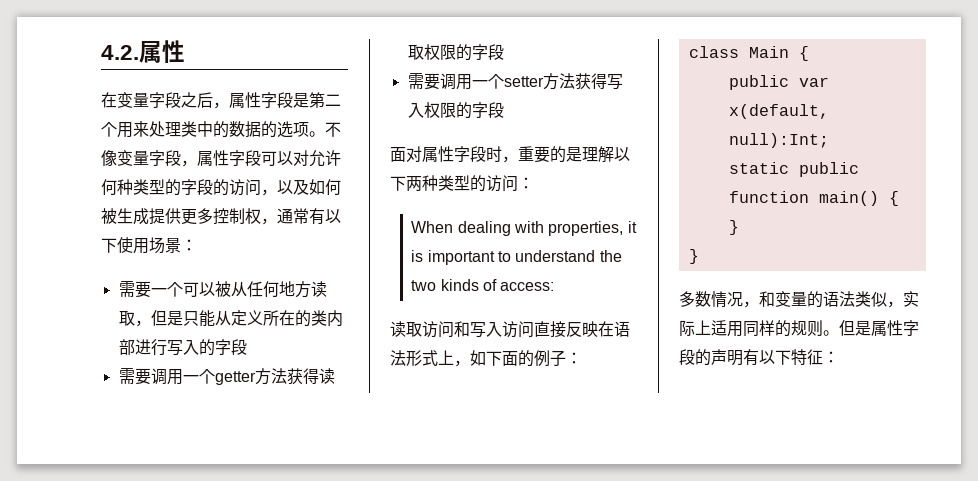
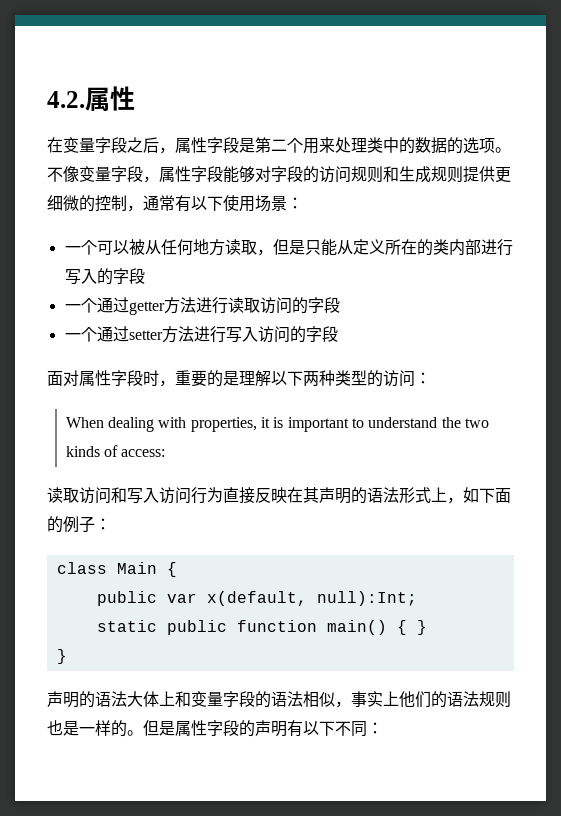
- 不像变量字段，属性字段可以对允许何种类型的字段的访问，以及如何被生成提供更多控制权，通常有以下使用场景：
+ 不像变量字段，属性字段能够对字段的访问规则和生成规则提供更细微的控制，通常有以下使用场景：
- 需要一个可以被从任何地方读取，但是只能从定义所在的类内部进行写入的字段
+ 一个可以被从任何地方读取，但是只能从定义所在的类内部进行写入的字段
- 需要调用一个getter方法获得读取权限的字段
- 需要调用一个setter方法获得写入权限的字段
+ 一个通过getter方法进行读取访问的字段
+ 一个通过setter方法进行写入访问的字段
- 读取访问和写入访问直接反映在语法形式上，如下面的例子：
+ 读取访问和写入访问行为直接反映在其声明的语法形式上，如下面的例子：
- 多数情况，和变量的语法类似，实际上适用同样的规则。
+ 声明的语法大体上和变量字段的语法相似，事实上他们的语法规则也是一样的。
- 但是属性字段的声明有以下特征：
+ 但是属性字段的声明有以下不同：

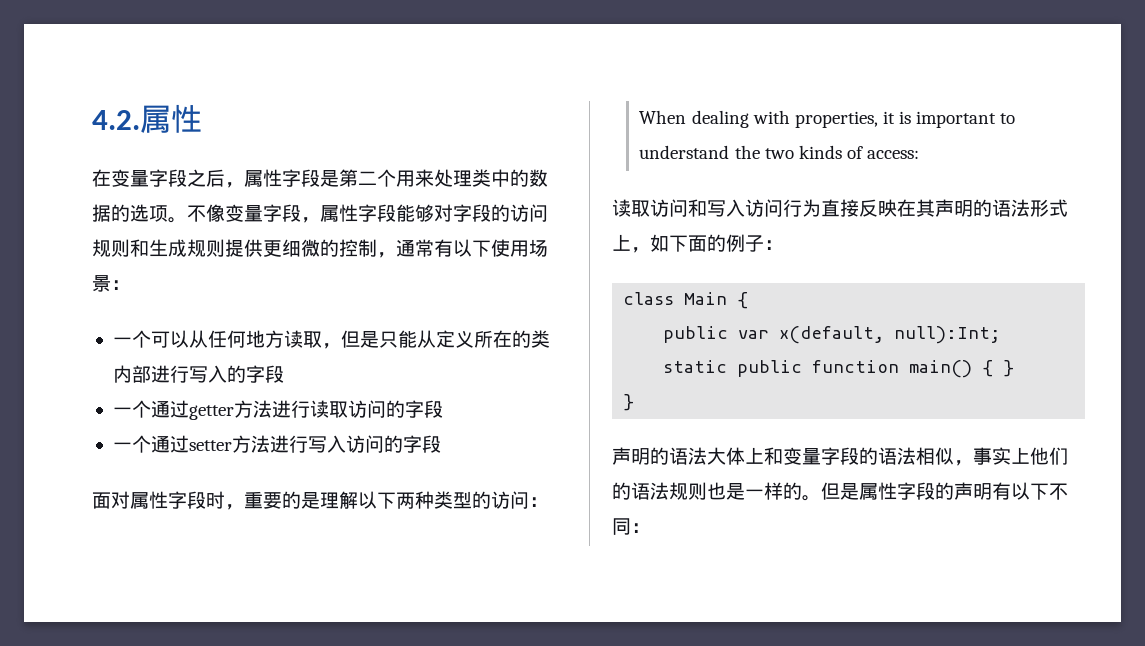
- 一个可以被从任何地方读取，但是只能从定义所在的类内部进行写入的字段
+ 一个可以从任何地方读取，但是只能从定义所在的类内部进行写入的字段

